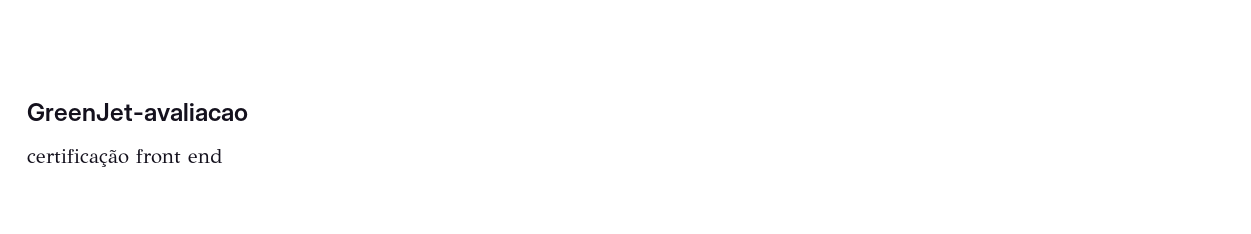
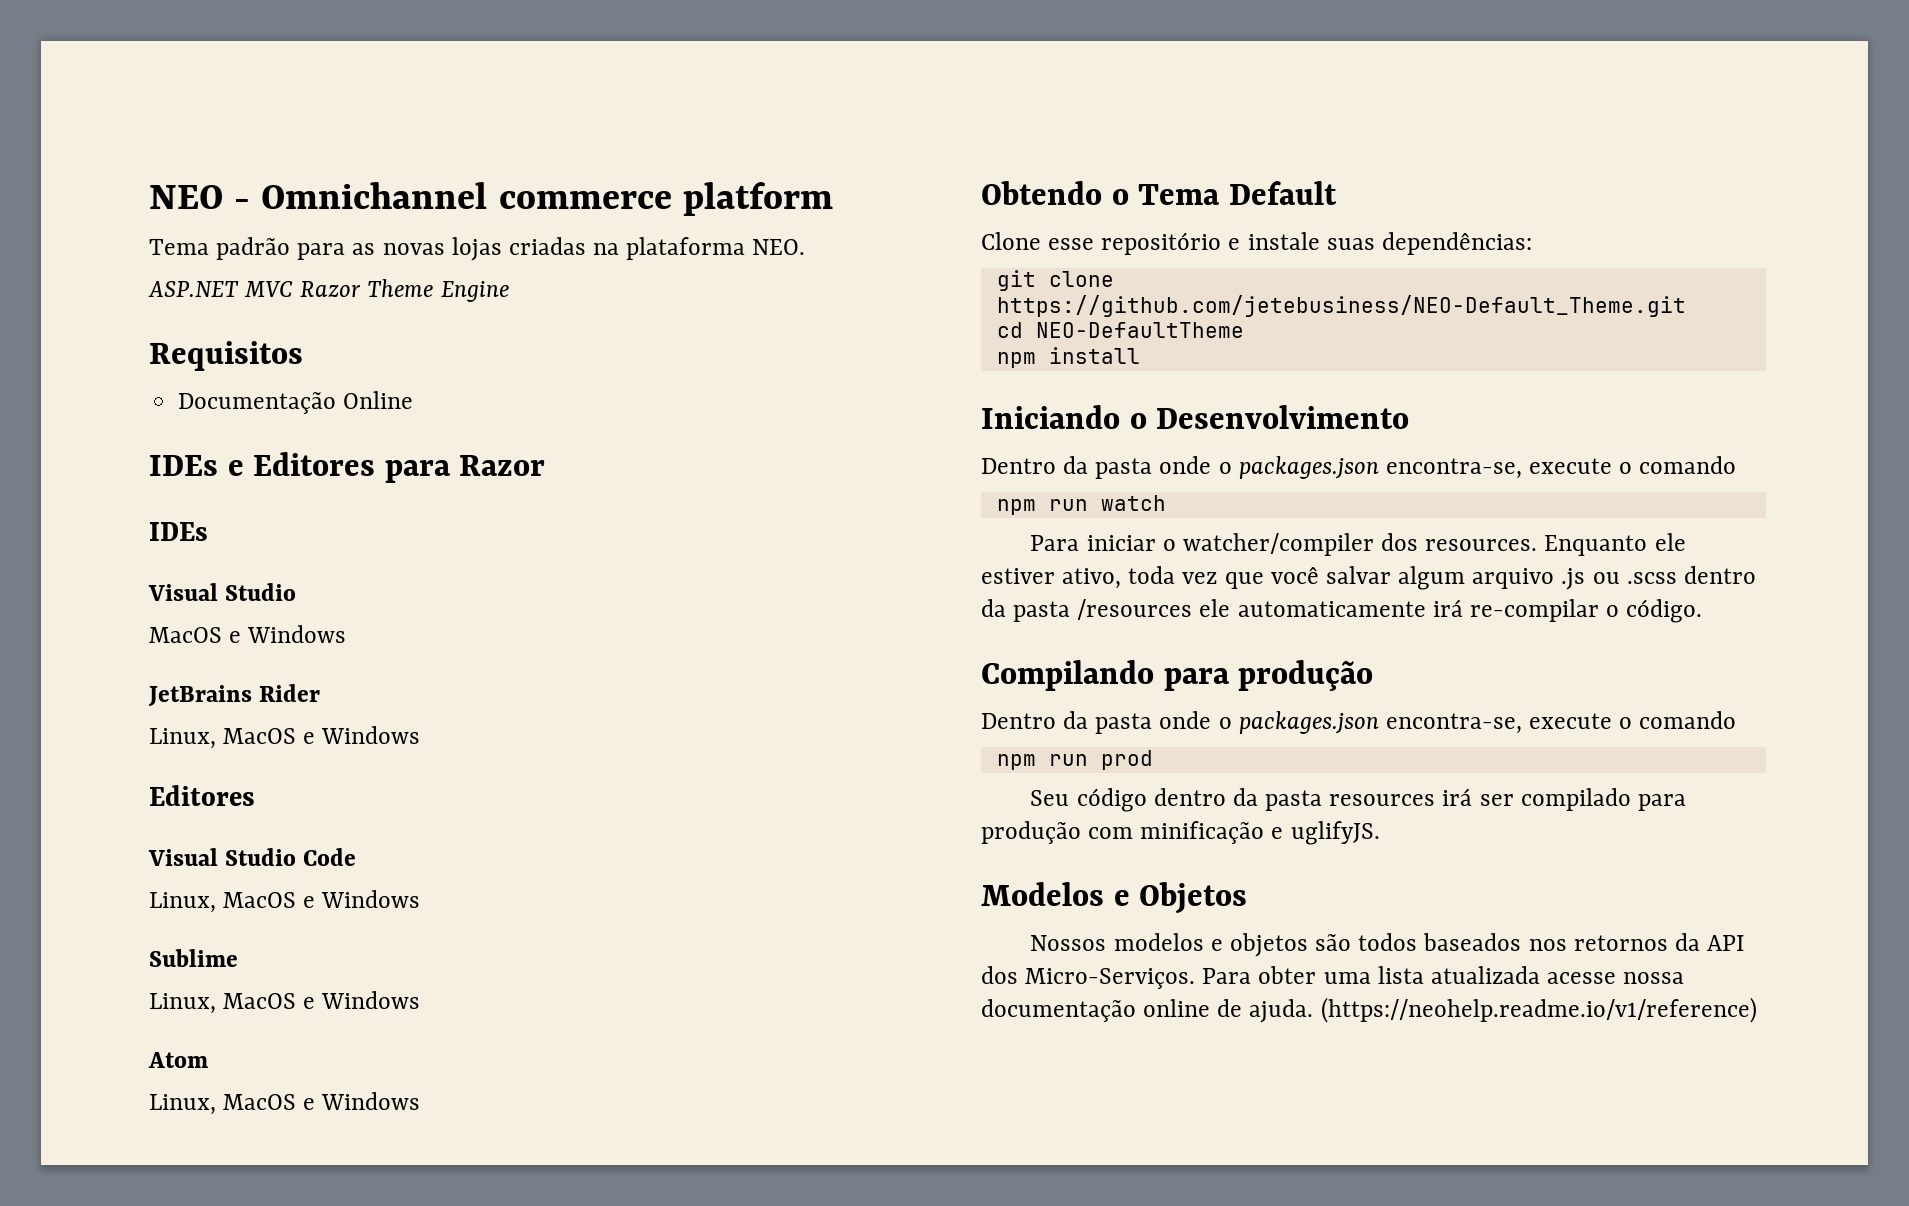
- GreenJet-avaliacao
- certificação front end
+ NEO - Omnichannel commerce platform
+ Tema padrão para as novas lojas criadas na plataforma NEO.
+ ASP.NET MVC Razor Theme Engine
+ Requisitos
+ Documentação Online
+ IDEs e Editores para Razor
+ IDEs
+ Visual Studio
+ MacOS e Windows
+ JetBrains Rider
+ Linux, MacOS e Windows
+ Editores
+ Visual Studio Code
+ Linux, MacOS e Windows
+ Sublime
+ Linux, MacOS e Windows
+ Atom
+ Linux, MacOS e Windows
+ Obtendo o Tema Default
+ Clone esse repositório e instale suas dependências:
+ git clone https://github.com/jetebusiness/NEO-Default_Theme.git
+ cd NEO-DefaultTheme
+ npm install
+ Iniciando o Desenvolvimento
+ Dentro da pasta onde o packages.json encontra-se, execute o comando
+ npm run watch
+ Para iniciar o watcher/compiler dos resources. Enquanto ele estiver ativo, toda vez que você salvar algum arquivo .js ou .scss dentro da pasta /resources ele automaticamente irá re-compilar o código.
+ Compilando para produção
+ Dentro da pasta onde o packages.json encontra-se, execute o comando
+ npm run prod
+ Seu código dentro da pasta resources irá ser compilado para produção com minificação e uglifyJS.
+ Modelos e Objetos
+ Nossos modelos e objetos são todos baseados nos retornos da API dos Micro-Serviços. Para obter uma lista atualizada acesse nossa documentação online de ajuda. (https://neohelp.readme.io/v1/reference)

